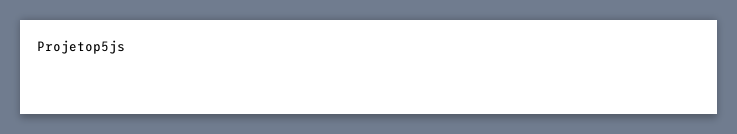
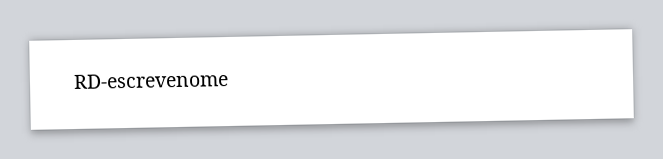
- Projetop5js
+ RD-escrevenome

